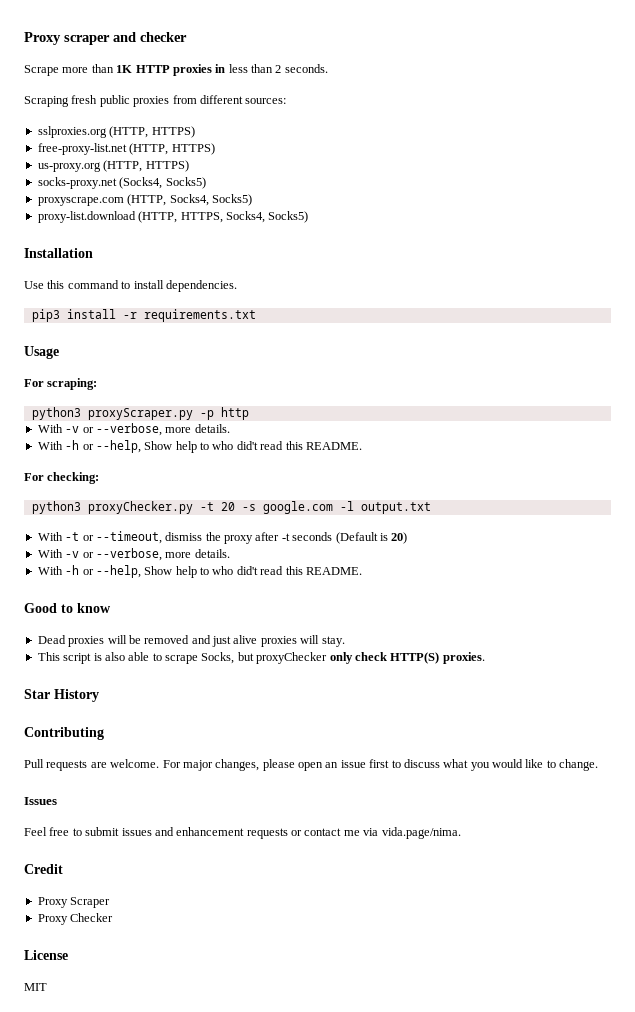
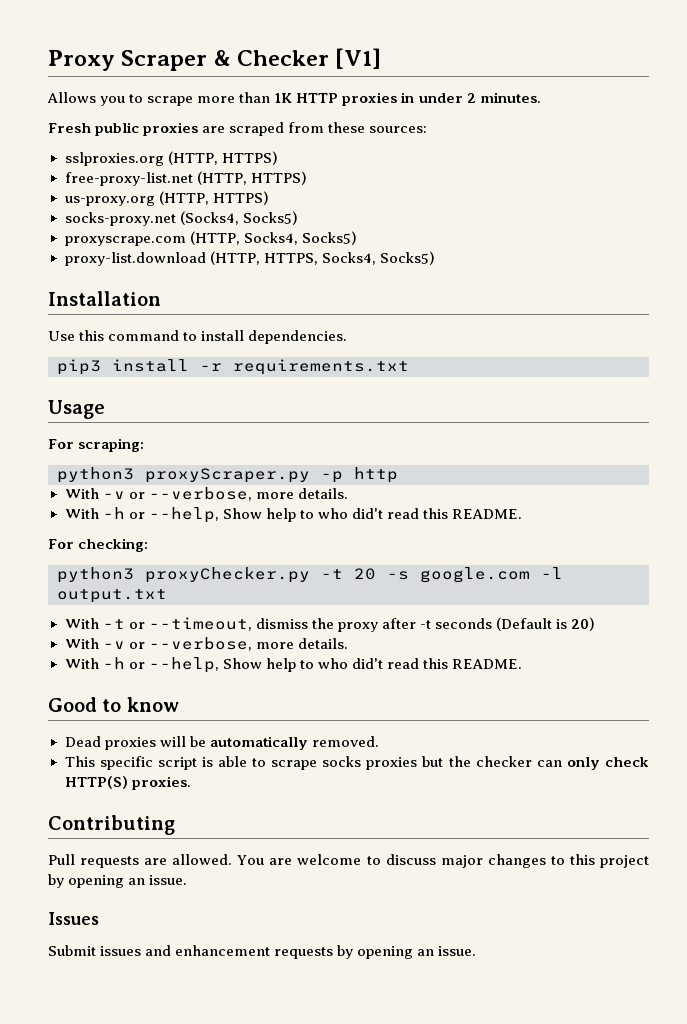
- Proxy scraper and checker
- Scrape more than 1K HTTP proxies in less than 2 seconds.
- Scraping fresh public proxies from different sources:
+ Proxy Scraper & Checker [V1]
+ Allows you to scrape more than 1K HTTP proxies in under 2 minutes.
+ Fresh public proxies are scraped from these sources:
- Dead proxies will be removed and just alive proxies will stay.
+ Dead proxies will be automatically removed.
- This script is also able to scrape Socks, but proxyChecker only check HTTP(S) proxies.
+ This specific script is able to scrape socks proxies but the checker can only check HTTP(S) proxies.
- Star History
- Pull requests are welcome. For major changes, please open an issue first to discuss what you would like to change.
+ Pull requests are allowed. You are welcome to discuss major changes to this project by opening an issue.
  Issues
- Feel free to submit issues and enhancement requests or contact me via vida.page/nima.
- Credit
- Proxy Scraper
- Proxy Checker
- License
- MIT
+ Submit issues and enhancement requests by opening an issue.

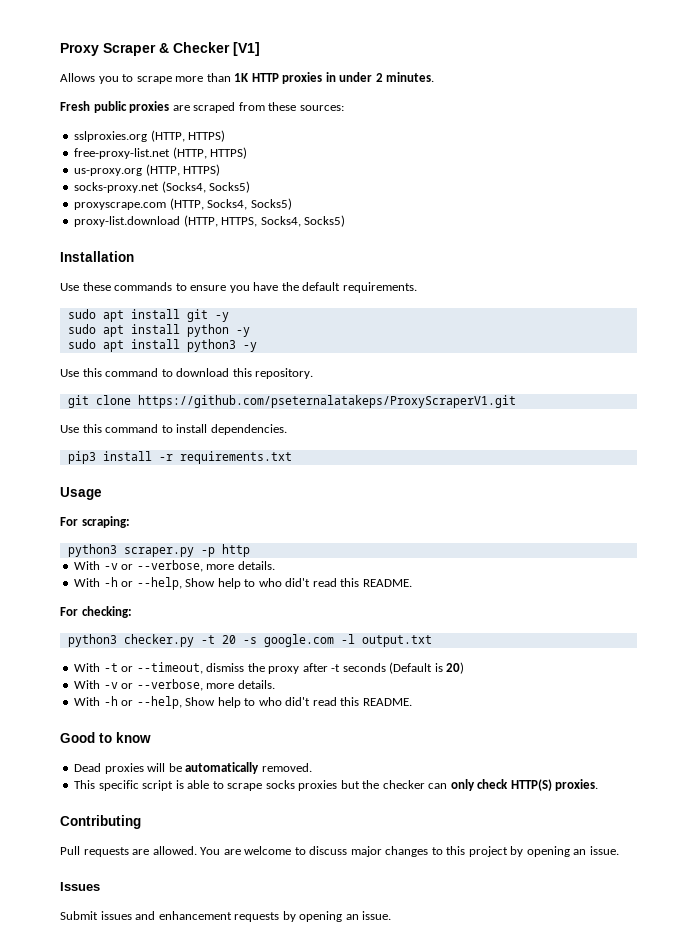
+ Use these commands to ensure you have the default requirements.
+ sudo apt install git -y
+ sudo apt install python -y
+ sudo apt install python3 -y
+ Use this command to download this repository.
+ git clone https://github.com/pseternalatakeps/ProxyScraperV1.git
- python3 proxyScraper.py -p http
+ python3 scraper.py -p http
- python3 proxyChecker.py -t 20 -s google.com -l output.txt
+ python3 checker.py -t 20 -s google.com -l output.txt

